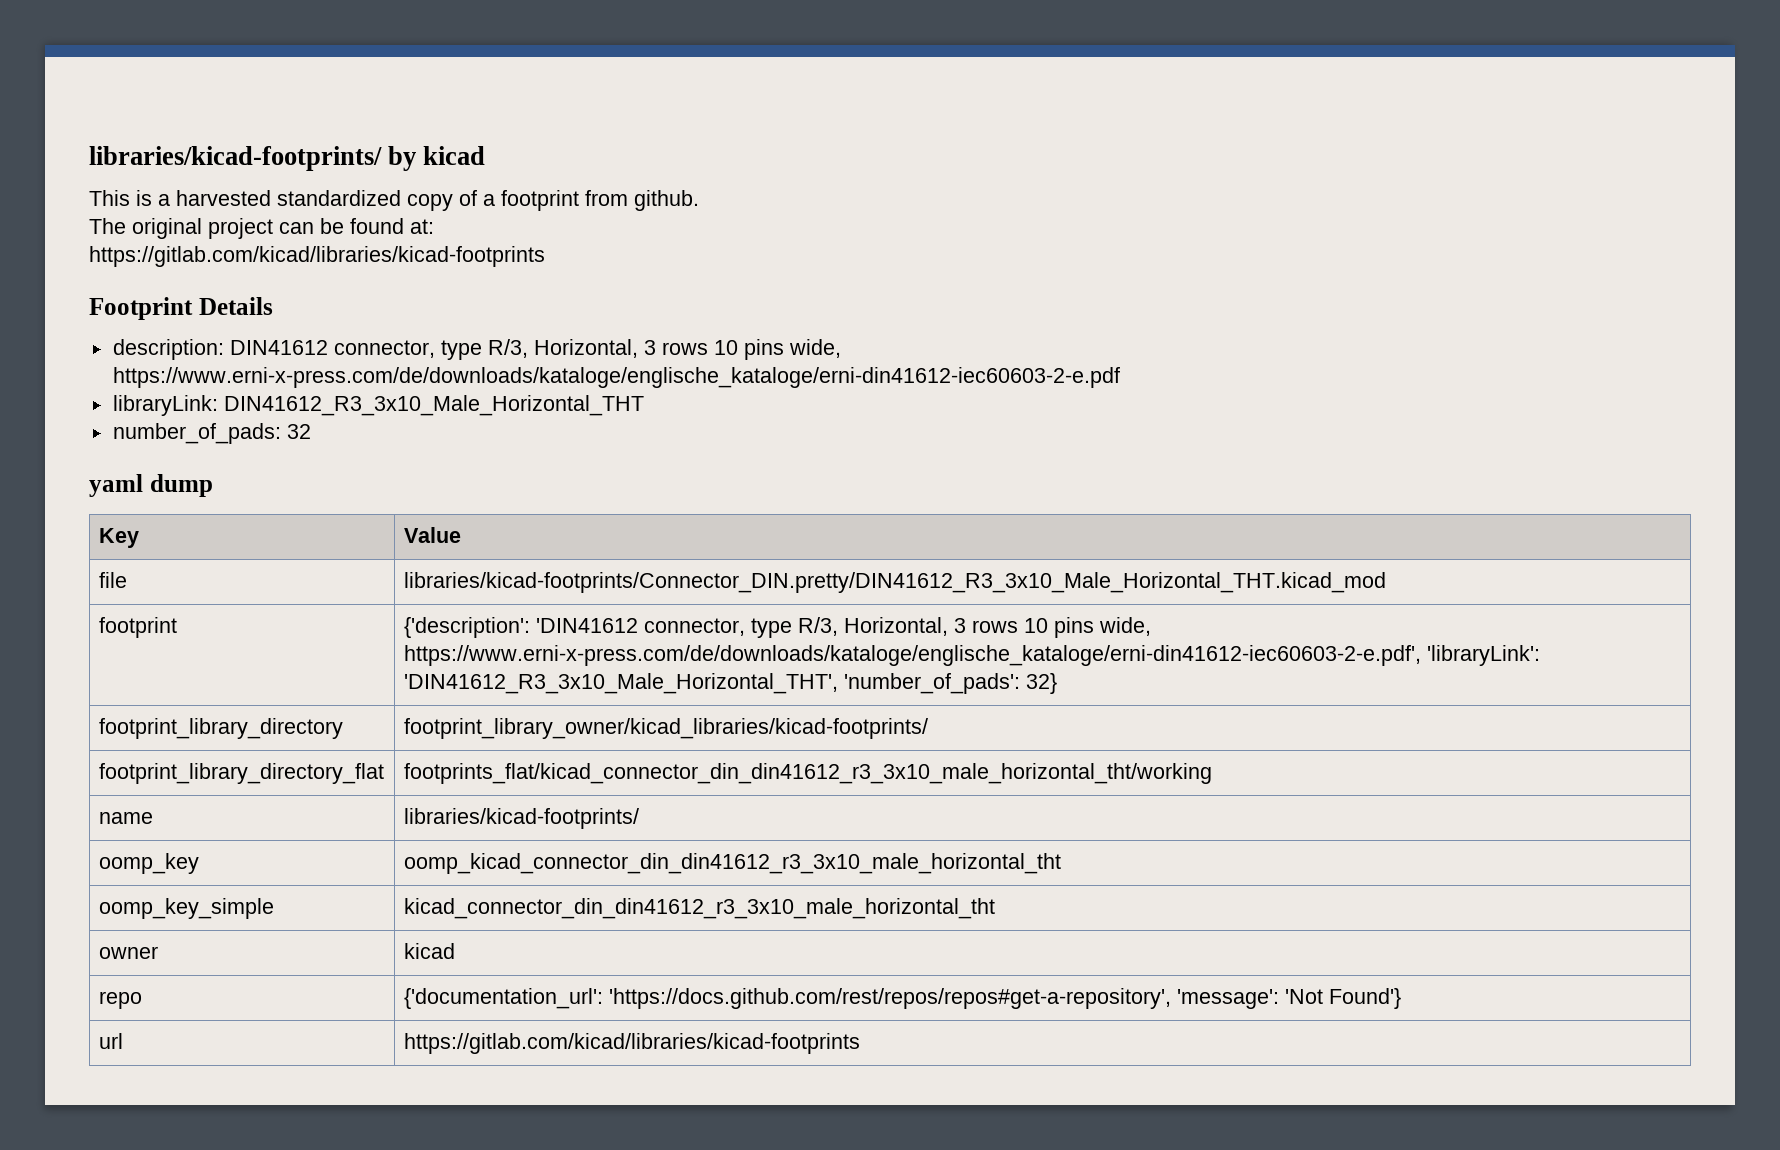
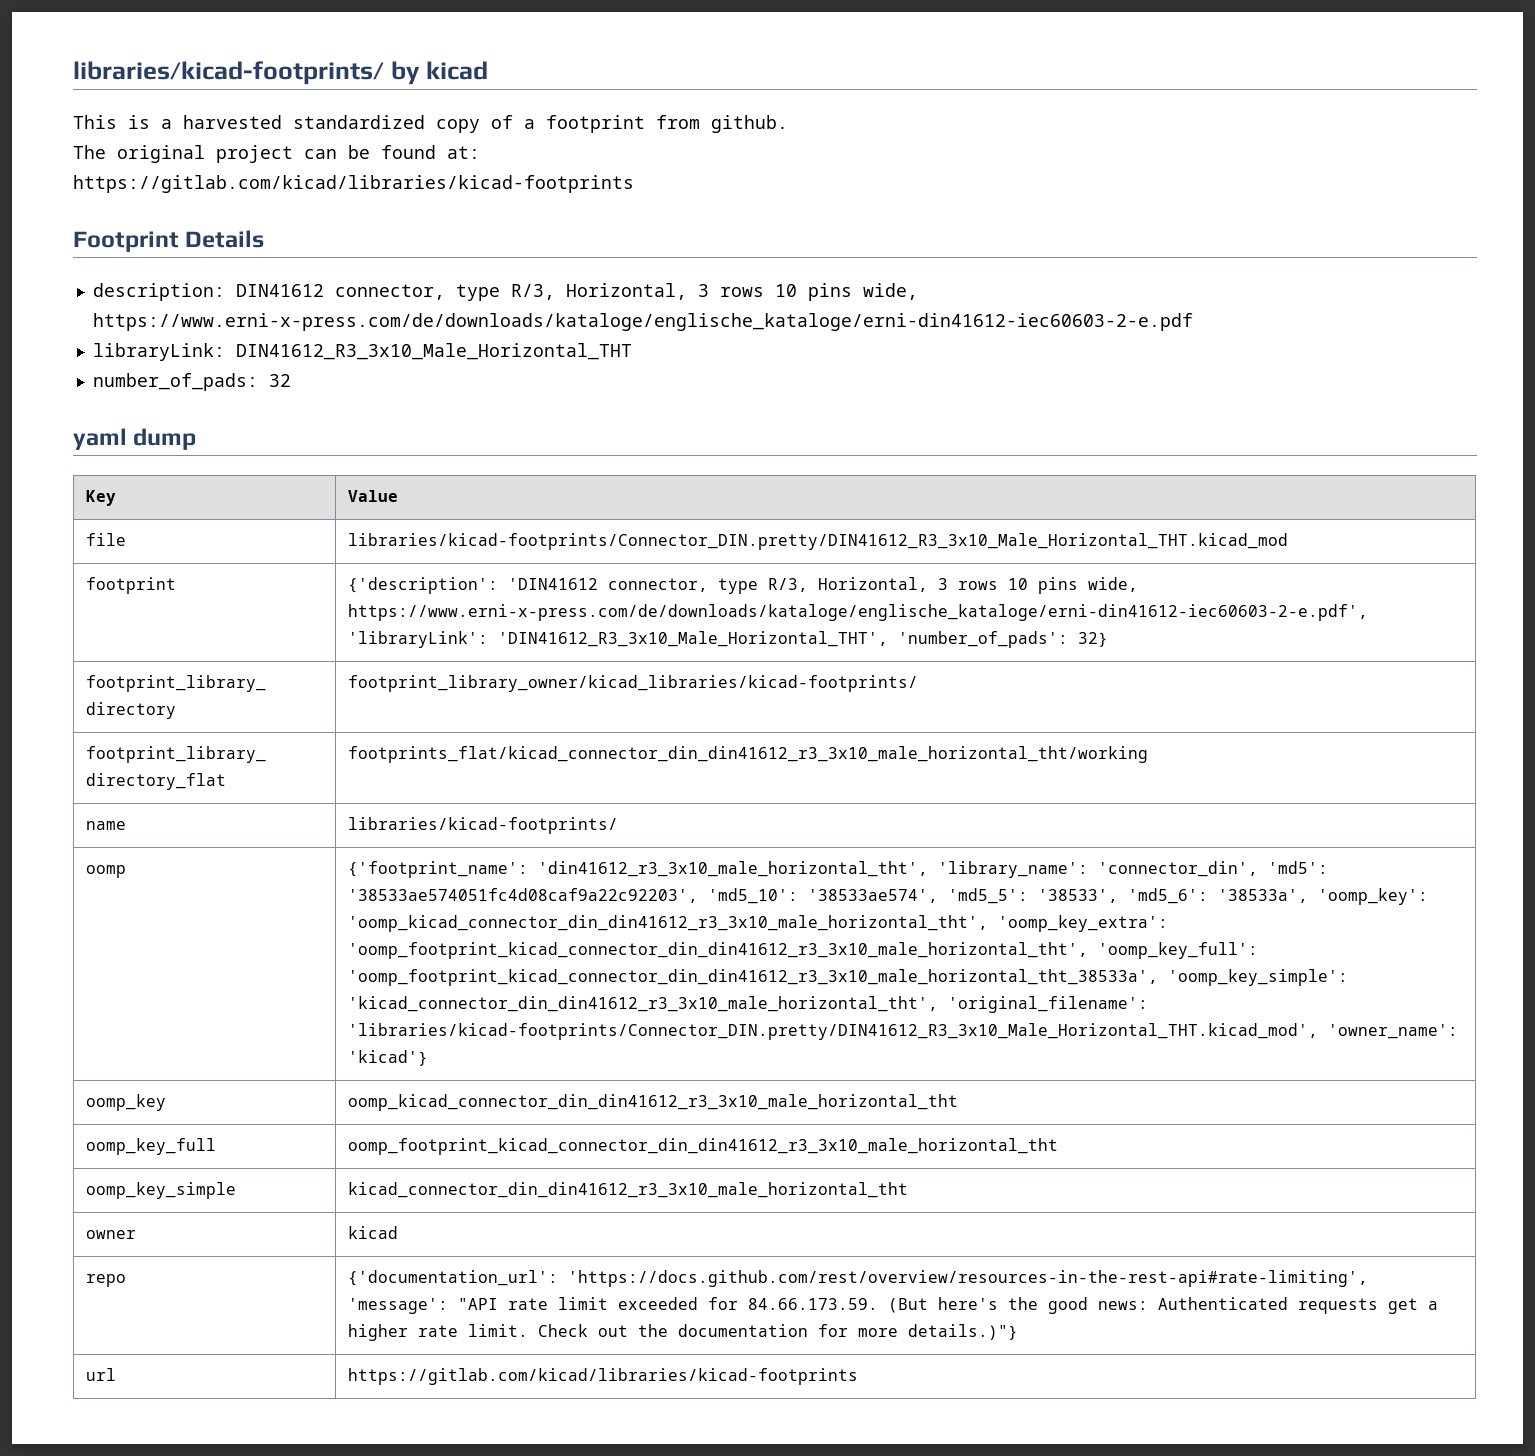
+ oomp | {'footprint_name': 'din41612_r3_3x10_male_horizontal_tht', 'library_name': 'connector_din', 'md5': '38533ae574051fc4d08caf9a22c92203', 'md5_10': '38533ae574', 'md5_5': '38533', 'md5_6': '38533a', 'oomp_key': 'oomp_kicad_connector_din_din41612_r3_3x10_male_horizontal_tht', 'oomp_key_extra': 'oomp_footprint_kicad_connector_din_din41612_r3_3x10_male_horizontal_tht', 'oomp_key_full': 'oomp_footprint_kicad_connector_din_din41612_r3_3x10_male_horizontal_tht_38533a', 'oomp_key_simple': 'kicad_connector_din_din41612_r3_3x10_male_horizontal_tht', 'original_filename': 'libraries/kicad-footprints/Connector_DIN.pretty/DIN41612_R3_3x10_Male_Horizontal_THT.kicad_mod', 'owner_name': 'kicad'}
+ oomp_key_full | oomp_footprint_kicad_connector_din_din41612_r3_3x10_male_horizontal_tht
- repo | {'documentation_url': 'https://docs.github.com/rest/repos/repos#get-a-repository', 'message': 'Not Found'}
+ repo | {'documentation_url': 'https://docs.github.com/rest/overview/resources-in-the-rest-api#rate-limiting', 'message': "API rate limit exceeded for 84.66.173.59. (But here's the good news: Authenticated requests get a higher rate limit. Check out the documentation for more details.)"}

